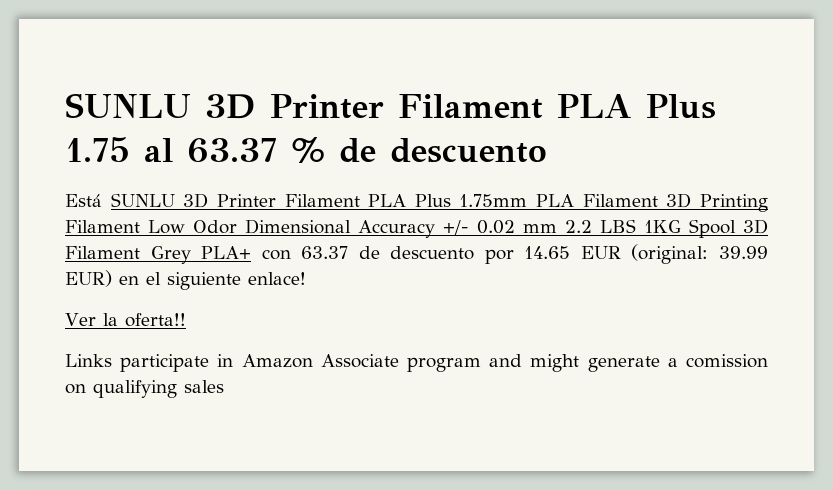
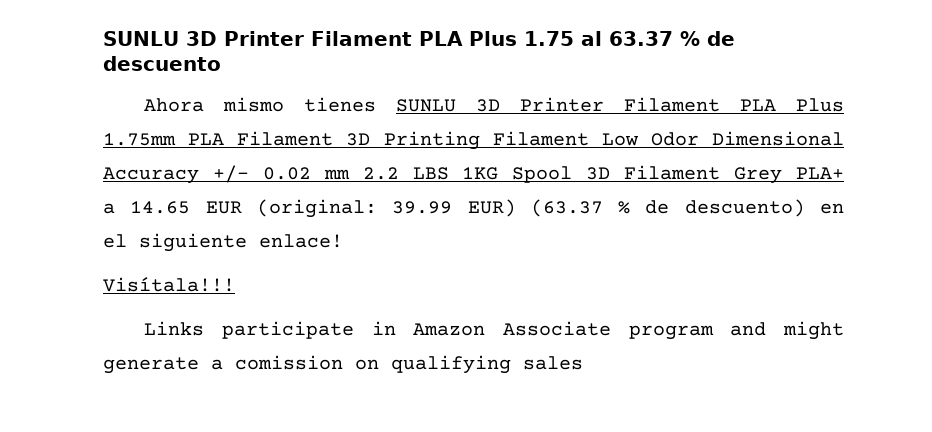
- Está SUNLU 3D Printer Filament PLA Plus 1.75mm PLA Filament 3D Printing Filament Low Odor Dimensional Accuracy +/- 0.02 mm 2.2 LBS 1KG Spool 3D Filament Grey PLA+ con 63.37 de descuento por 14.65 EUR (original: 39.99 EUR) en el siguiente enlace!
+ Ahora mismo tienes SUNLU 3D Printer Filament PLA Plus 1.75mm PLA Filament 3D Printing Filament Low Odor Dimensional Accuracy +/- 0.02 mm 2.2 LBS 1KG Spool 3D Filament Grey PLA+ a 14.65 EUR (original: 39.99 EUR) (63.37 % de descuento) en el siguiente enlace!
- Ver la oferta!!
+ Visítala!!!

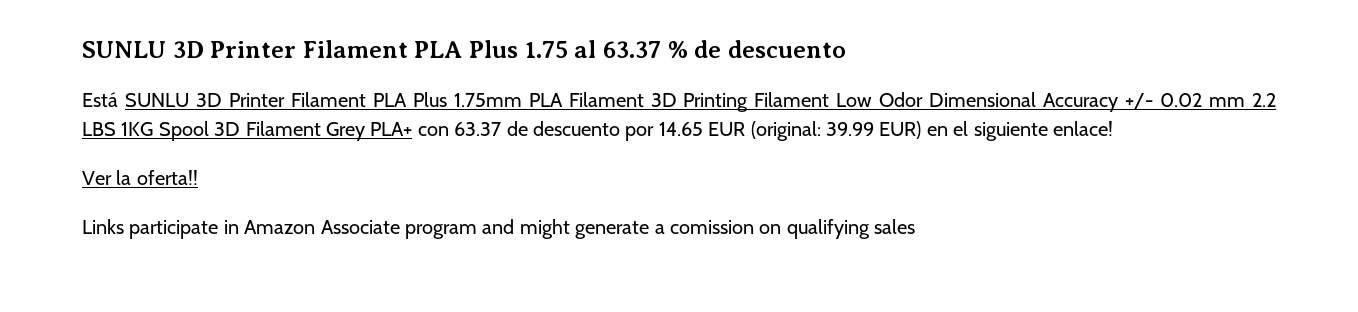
- Ahora mismo tienes SUNLU 3D Printer Filament PLA Plus 1.75mm PLA Filament 3D Printing Filament Low Odor Dimensional Accuracy +/- 0.02 mm 2.2 LBS 1KG Spool 3D Filament Grey PLA+ a 14.65 EUR (original: 39.99 EUR) (63.37 % de descuento) en el siguiente enlace!
+ Está SUNLU 3D Printer Filament PLA Plus 1.75mm PLA Filament 3D Printing Filament Low Odor Dimensional Accuracy +/- 0.02 mm 2.2 LBS 1KG Spool 3D Filament Grey PLA+ con 63.37 de descuento por 14.65 EUR (original: 39.99 EUR) en el siguiente enlace!
- Visítala!!!
+ Ver la oferta!!

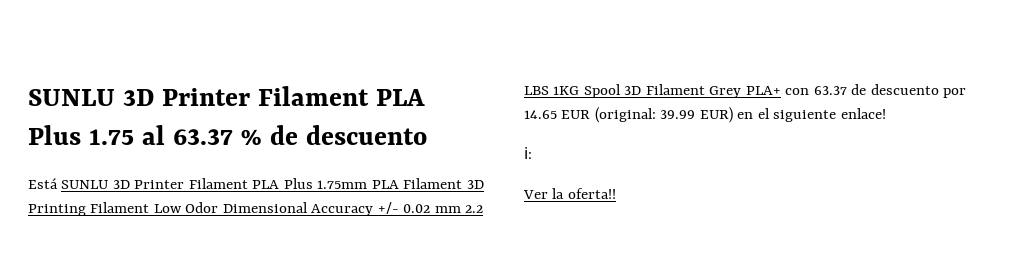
+ ℹ:
- Links participate in Amazon Associate program and might generate a comission on qualifying sales

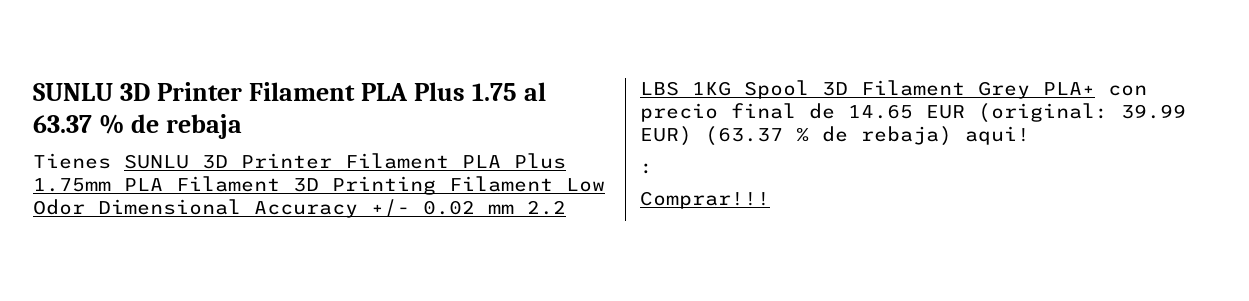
- SUNLU 3D Printer Filament PLA Plus 1.75 al 63.37 % de descuento
- Está SUNLU 3D Printer Filament PLA Plus 1.75mm PLA Filament 3D Printing Filament Low Odor Dimensional Accuracy +/- 0.02 mm 2.2 LBS 1KG Spool 3D Filament Grey PLA+ con 63.37 de descuento por 14.65 EUR (original: 39.99 EUR) en el siguiente enlace!
- ℹ:
- Ver la oferta!!
+ SUNLU 3D Printer Filament PLA Plus 1.75 al 63.37 % de rebaja
+ Tienes SUNLU 3D Printer Filament PLA Plus 1.75mm PLA Filament 3D Printing Filament Low Odor Dimensional Accuracy +/- 0.02 mm 2.2 LBS 1KG Spool 3D Filament Grey PLA+ con precio final de 14.65 EUR (original: 39.99 EUR) (63.37 % de rebaja) aqui!
+ :
+ Comprar!!!

